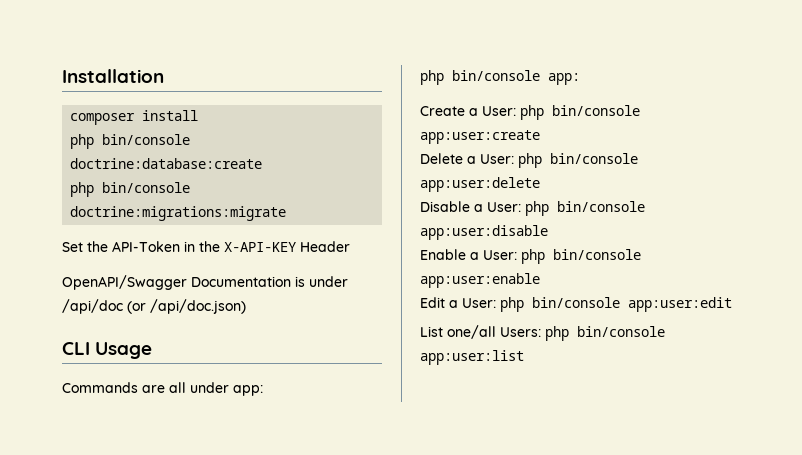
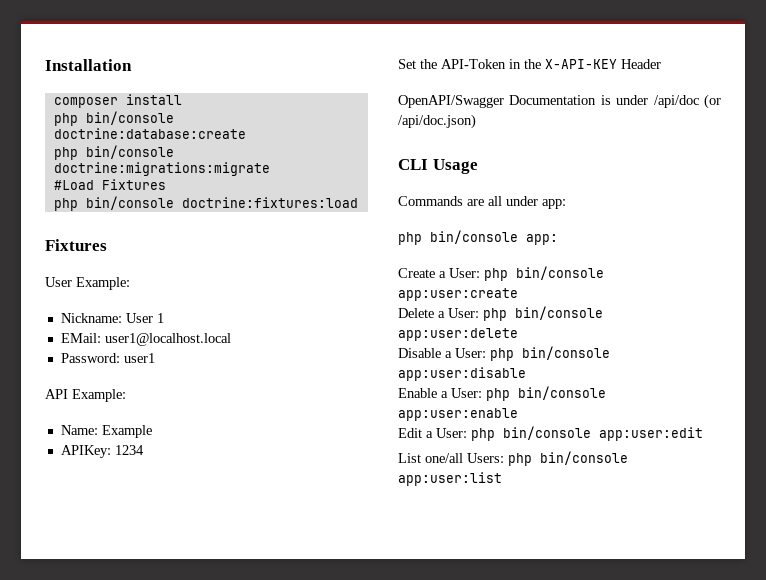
+ #Load Fixtures
+ php bin/console doctrine:fixtures:load
+ Fixtures
+ User Example:
+ Nickname: User 1
+ EMail: user1@localhost.local
+ Password: user1
+ API Example:
+ Name: Example
+ APIKey: 1234

